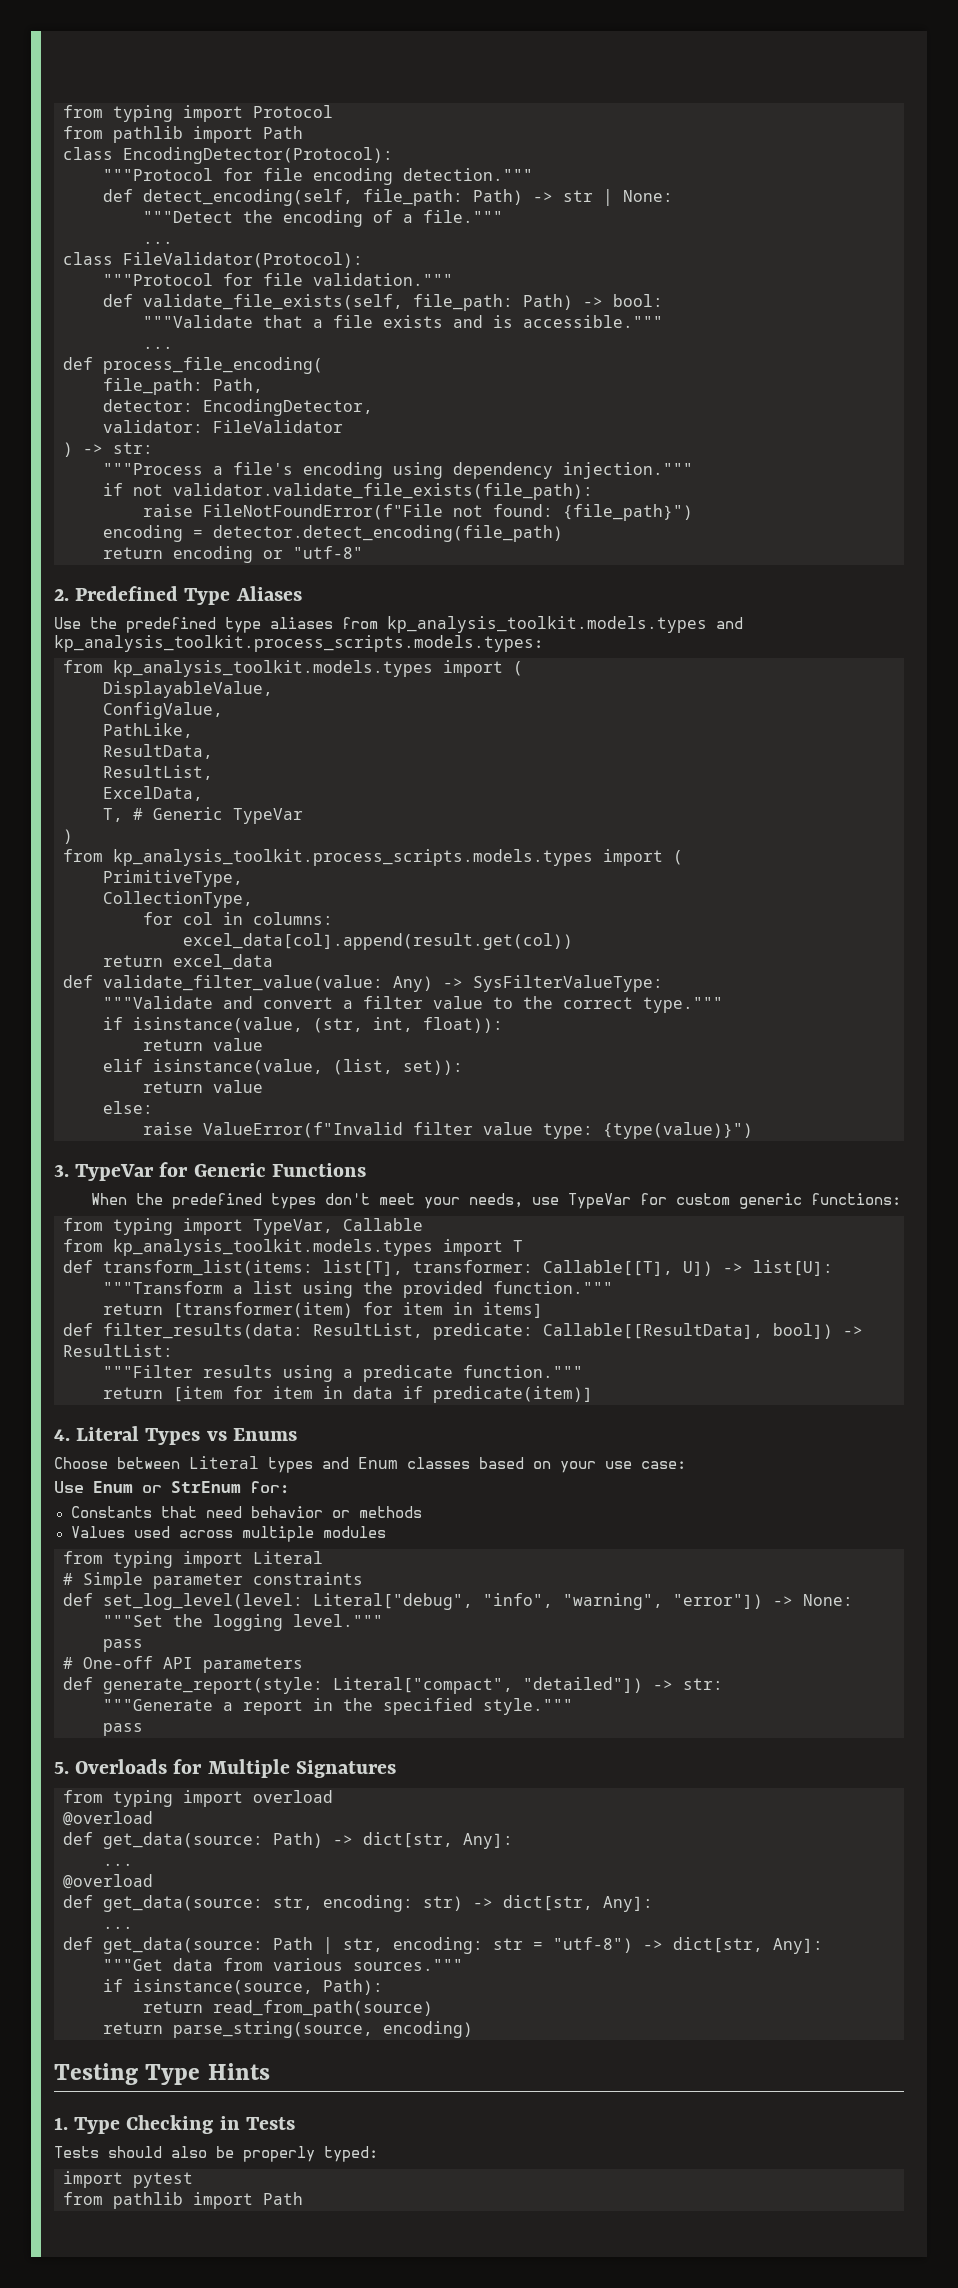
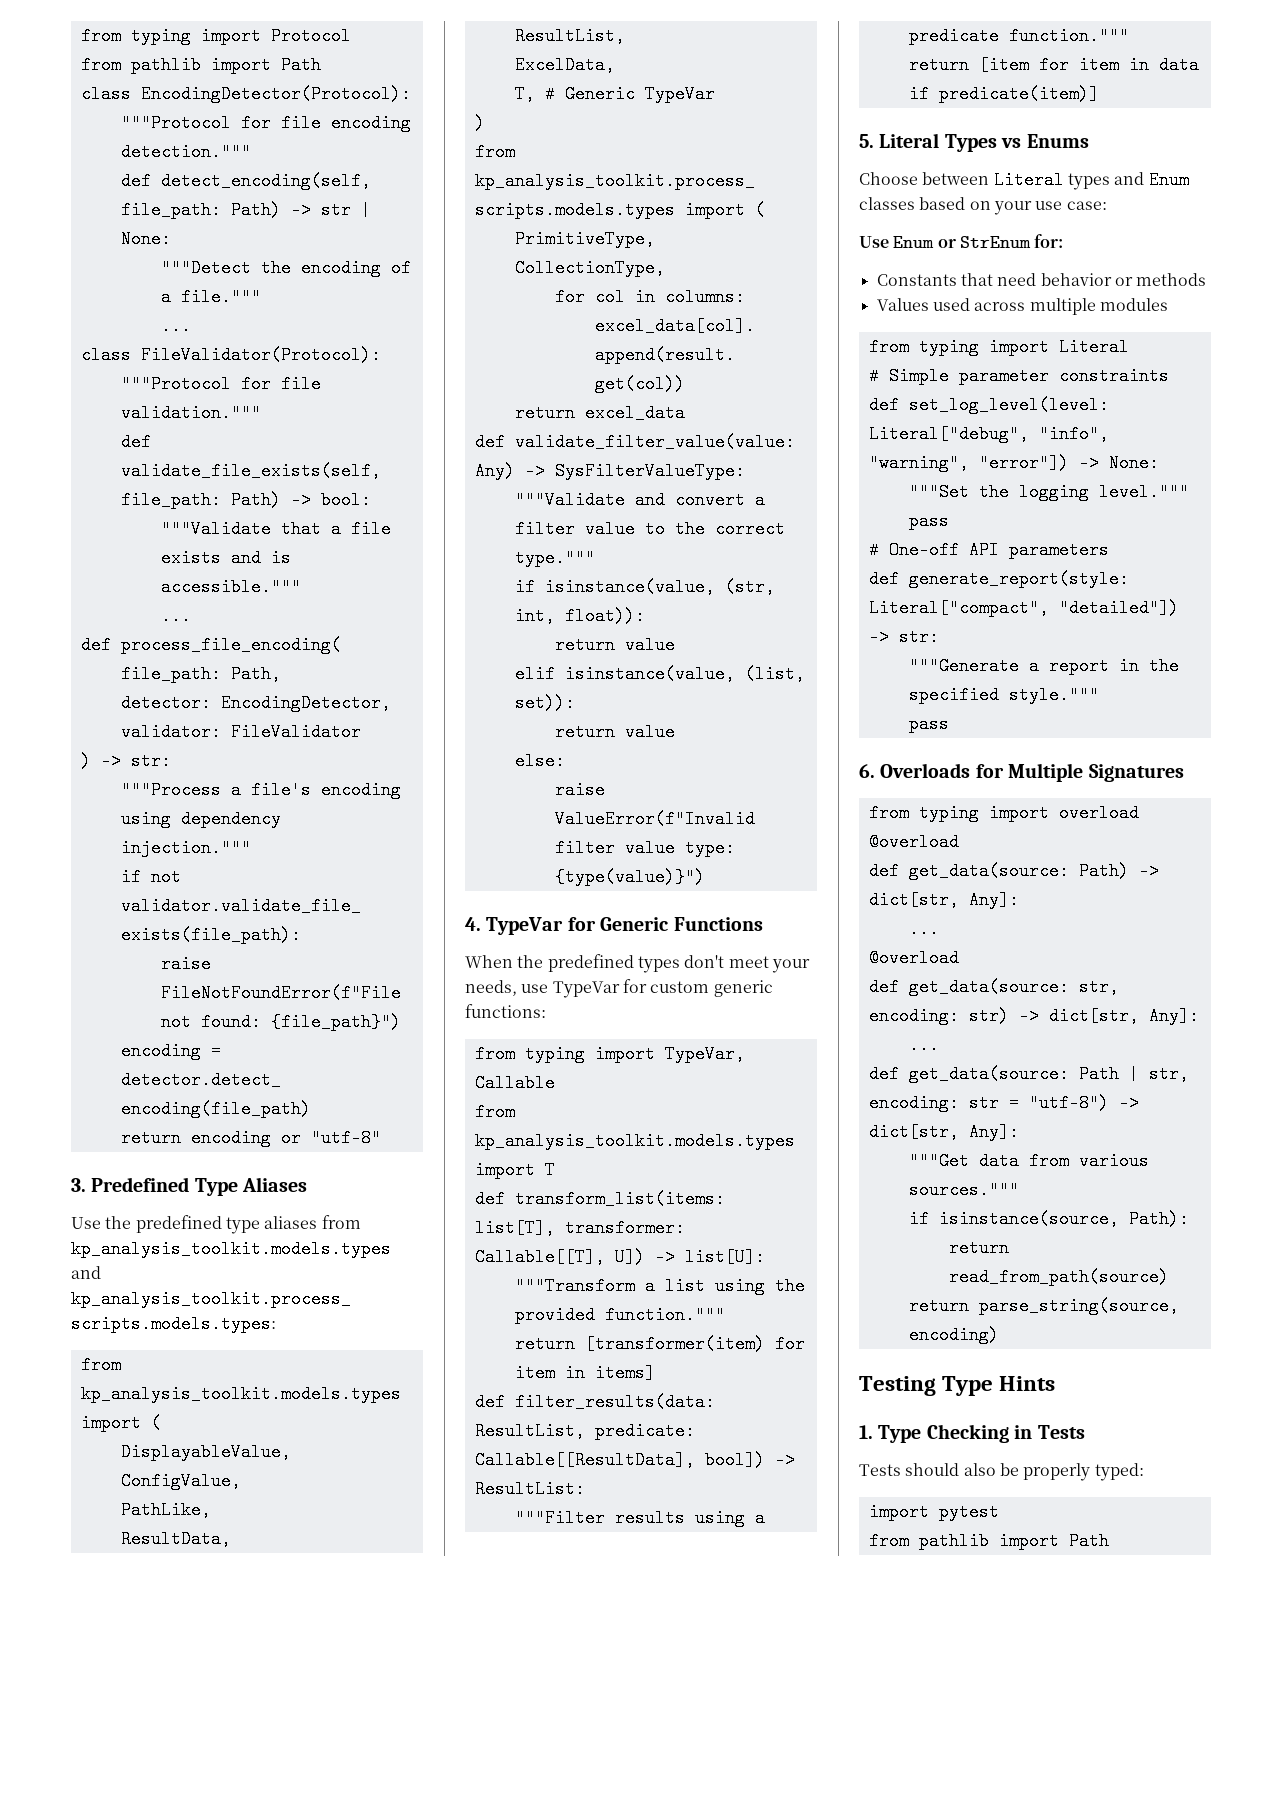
- 2. Predefined Type Aliases
+ 3. Predefined Type Aliases
- 3. TypeVar for Generic Functions
+ 4. TypeVar for Generic Functions
- 4. Literal Types vs Enums
+ 5. Literal Types vs Enums
- 5. Overloads for Multiple Signatures
+ 6. Overloads for Multiple Signatures

